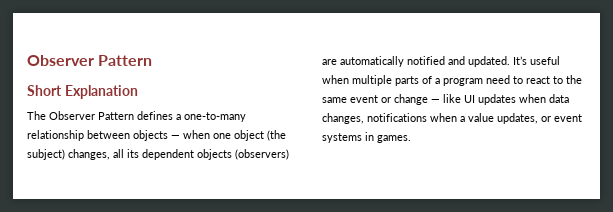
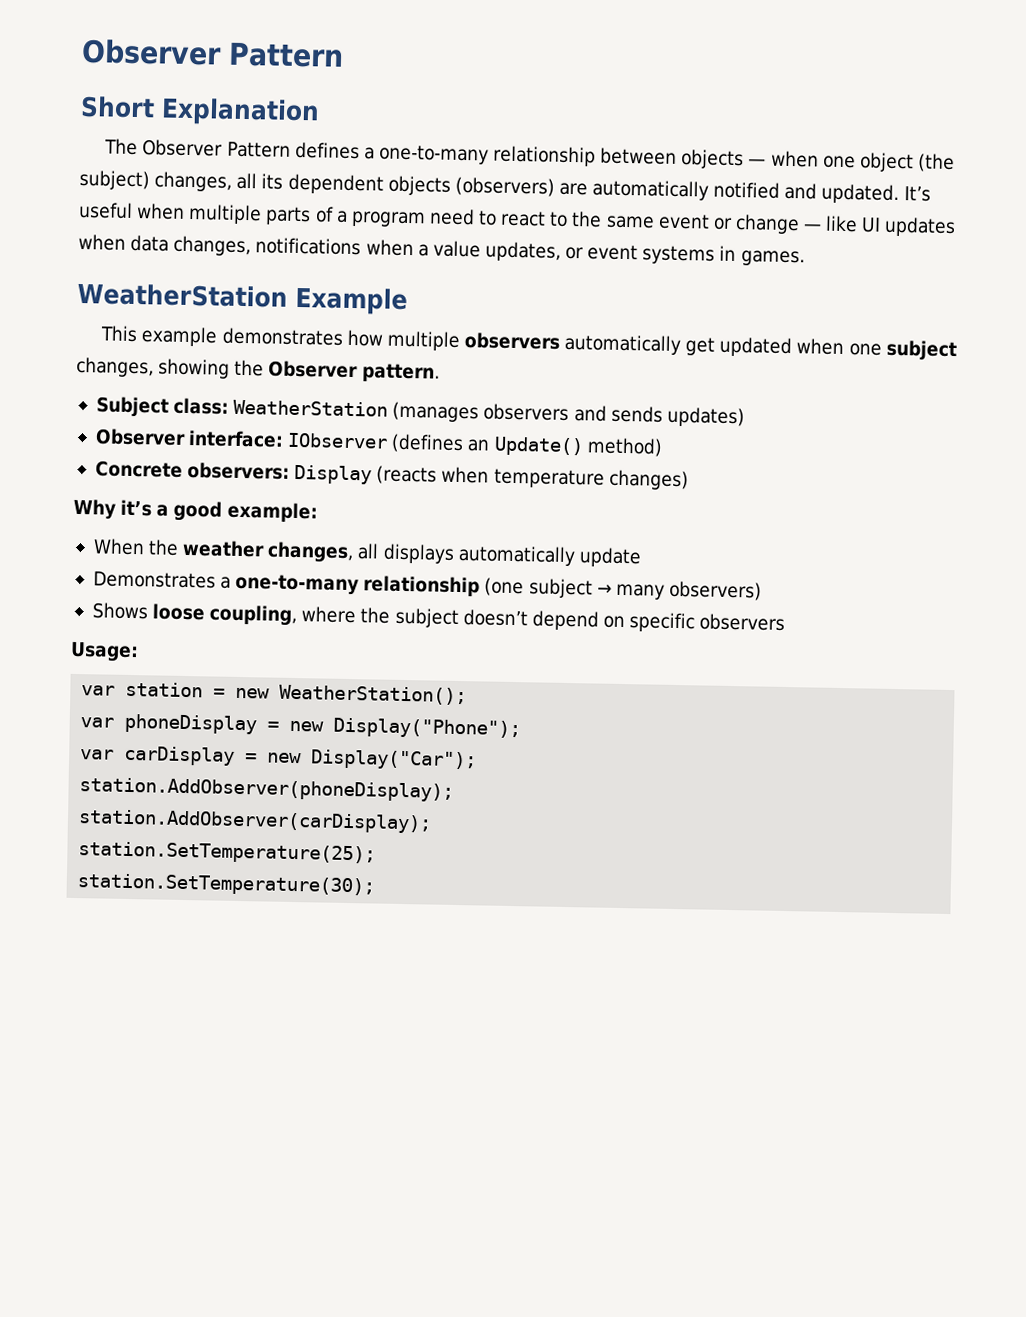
+ WeatherStation Example
+ This example demonstrates how multiple observers automatically get updated when one subject changes, showing the Observer pattern.
+ Subject class: WeatherStation (manages observers and sends updates)
+ Observer interface: IObserver (defines an Update() method)
+ Concrete observers: Display (reacts when temperature changes)
+ Why it’s a good example:
+ When the weather changes, all displays automatically update
+ Demonstrates a one-to-many relationship (one subject → many observers)
+ Shows loose coupling, where the subject doesn’t depend on specific observers
+ Usage:
+ var station = new WeatherStation();
+ var phoneDisplay = new Display("Phone");
+ var carDisplay = new Display("Car");
+ station.AddObserver(phoneDisplay);
+ station.AddObserver(carDisplay);
+ station.SetTemperature(25);
+ station.SetTemperature(30);

